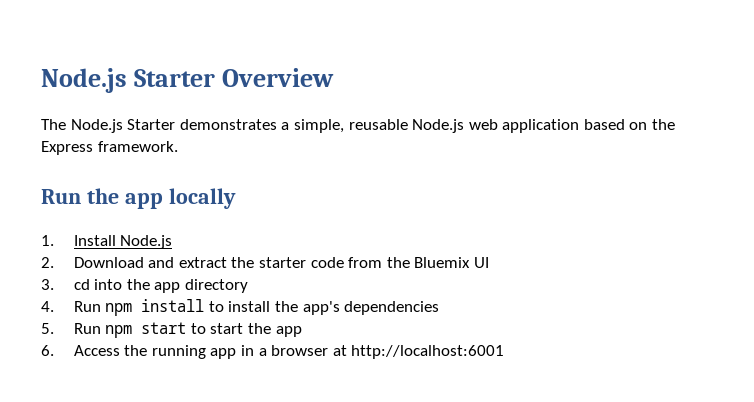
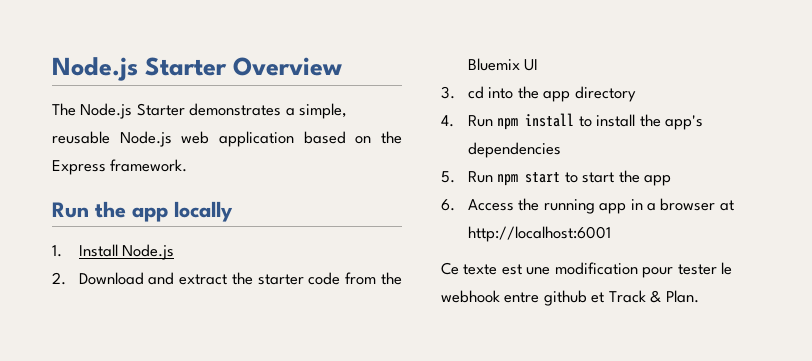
+ Ce texte est une modification pour tester le webhook entre github et Track & Plan.

